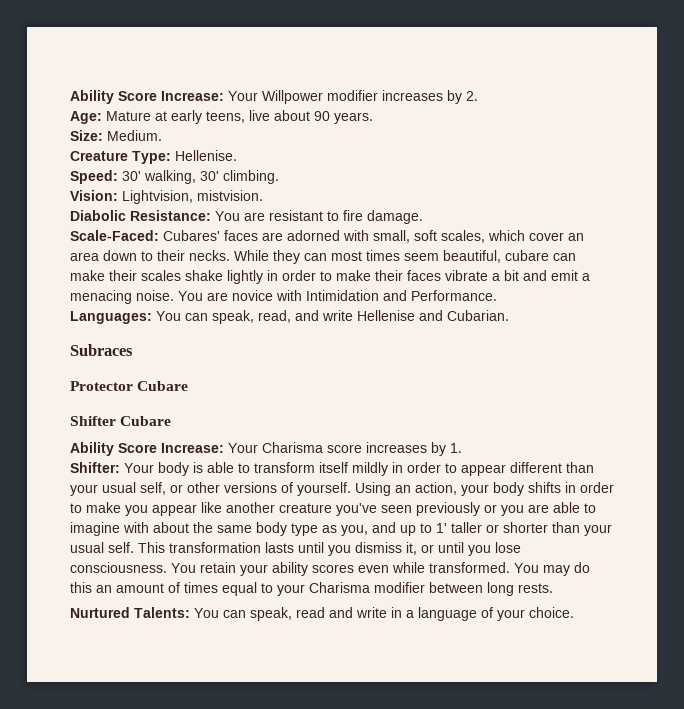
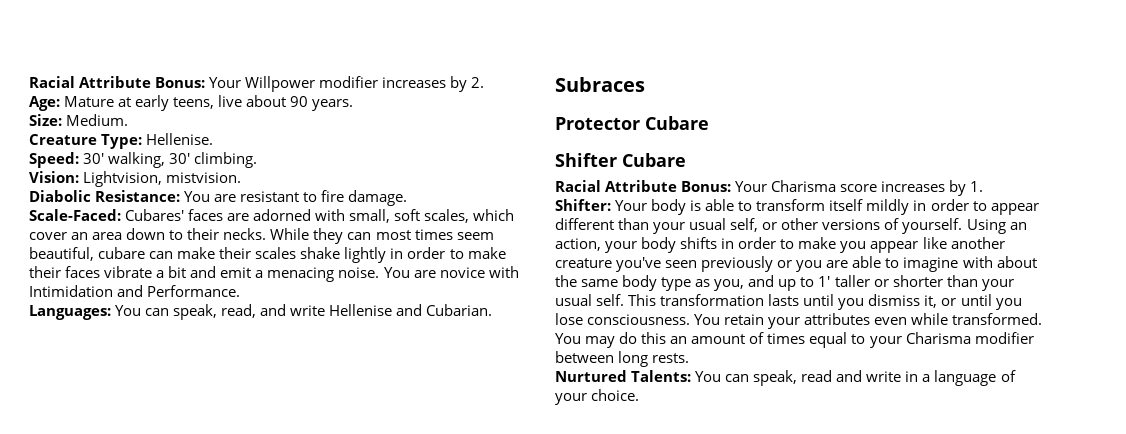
- Ability Score Increase: Your Willpower modifier increases by 2.
+ Racial Attribute Bonus: Your Willpower modifier increases by 2.
- Ability Score Increase: Your Charisma score increases by 1.
+ Racial Attribute Bonus: Your Charisma score increases by 1.
- You retain your ability scores even while transformed.
+ You retain your attributes even while transformed.

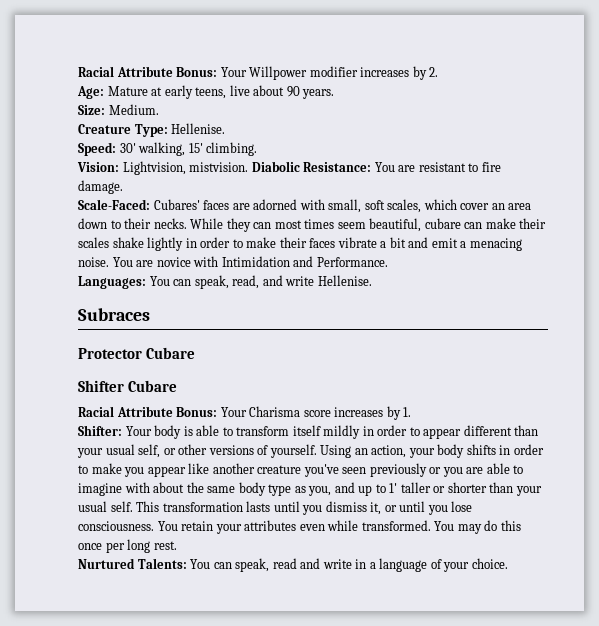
- Speed: 30' walking, 30' climbing.
+ Speed: 30' walking, 15' climbing.
- Vision: Lightvision, mistvision.
- Diabolic Resistance: You are resistant to fire damage.
+ Vision: Lightvision, mistvision. Diabolic Resistance: You are resistant to fire damage.
- Languages: You can speak, read, and write Hellenise and Cubarian.
+ Languages: You can speak, read, and write Hellenise.
- You may do this an amount of times equal to your Charisma modifier between long rests.
+ You may do this once per long rest.

